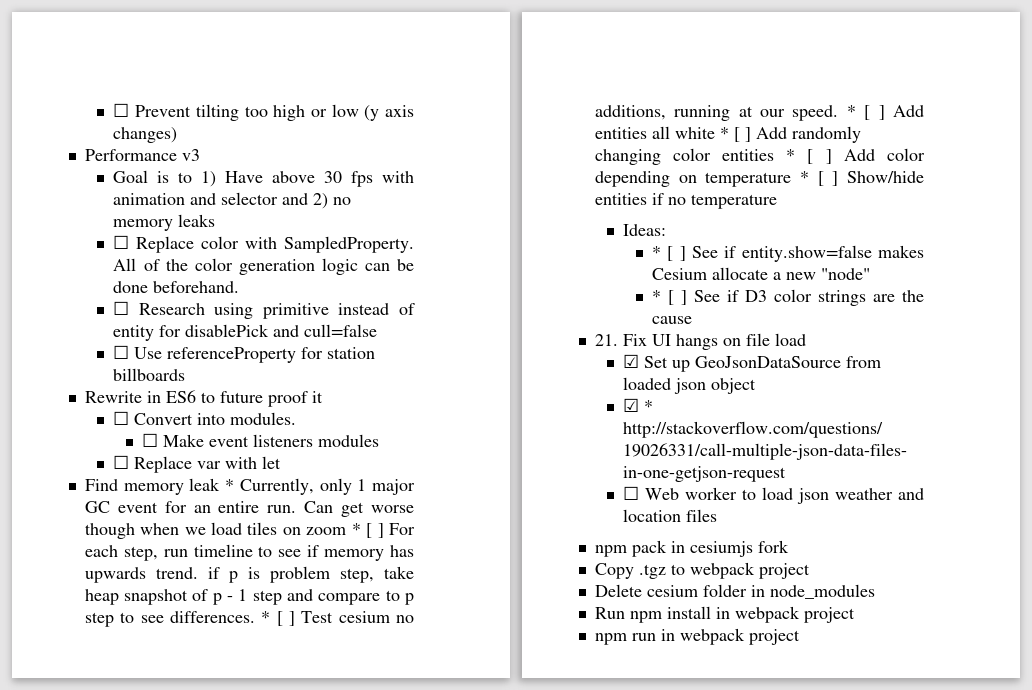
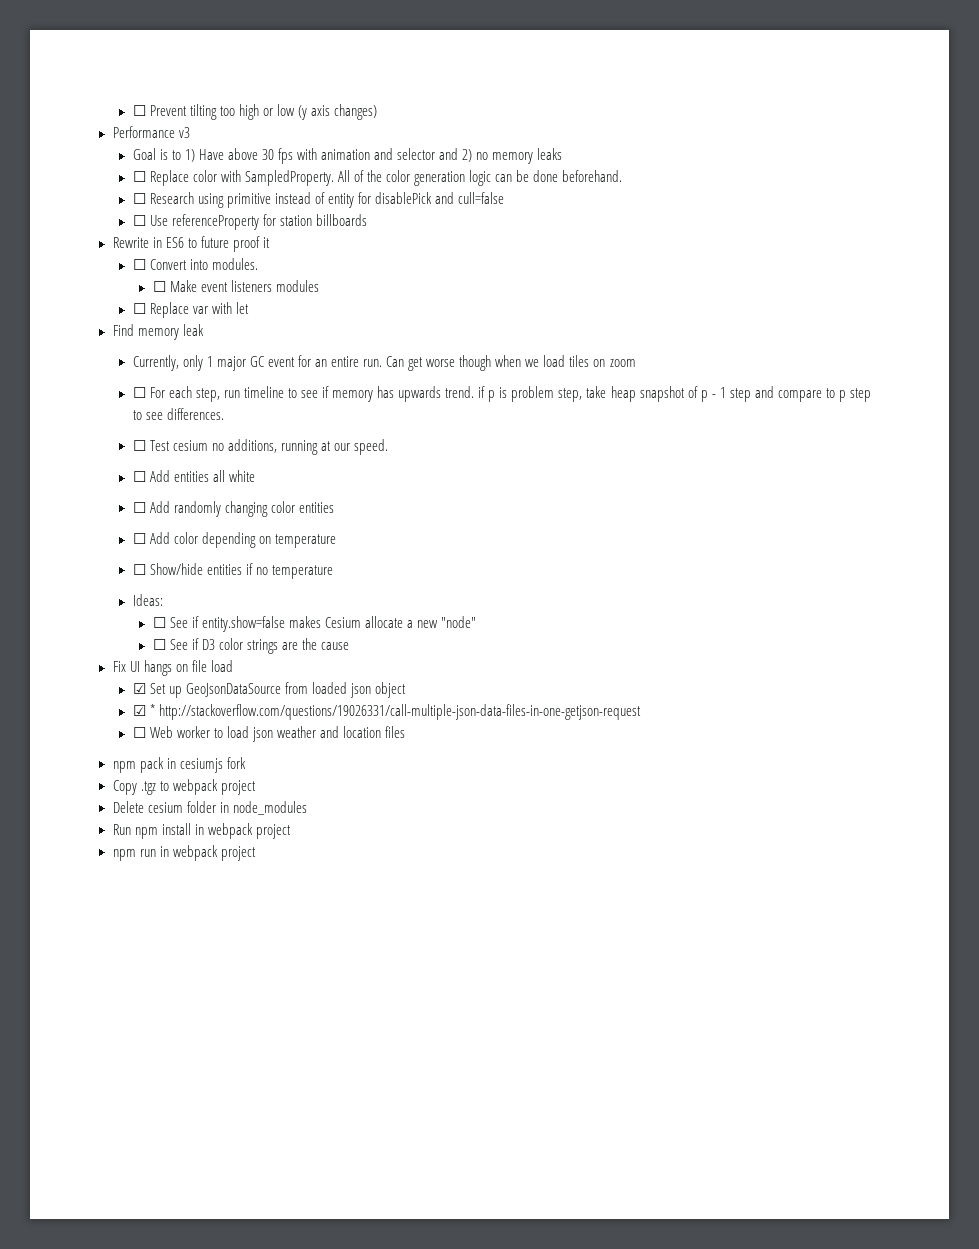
- Find memory leak * Currently, only 1 major GC event for an entire run.
+ Find memory leak
+ Currently, only 1 major GC event for an entire run.
- Can get worse though when we load tiles on zoom * [ ] For each step, run timeline to see if memory has upwards trend. if p is problem step, take heap snapshot of p - 1 step and compare to p step to see differences. * [ ] Test cesium no additions, running at our speed. * [ ] Add entities all white * [ ] Add randomly changing color entities * [ ] Add color depending on temperature * [ ] Show/hide entities if no temperature
+ Can get worse though when we load tiles on zoom
+ ☐ For each step, run timeline to see if memory has upwards trend. if p is problem step, take heap snapshot of p - 1 step and compare to p step to see differences.
+ ☐ Test cesium no additions, running at our speed.
+ ☐ Add entities all white
+ ☐ Add randomly changing color entities
+ ☐ Add color depending on temperature
+ ☐ Show/hide entities if no temperature
- * [ ] See if entity.show=false makes Cesium allocate a new "node"
+ ☐ See if entity.show=false makes Cesium allocate a new "node"
- * [ ] See if D3 color strings are the cause
+ ☐ See if D3 color strings are the cause
- 21. Fix UI hangs on file load
+ Fix UI hangs on file load

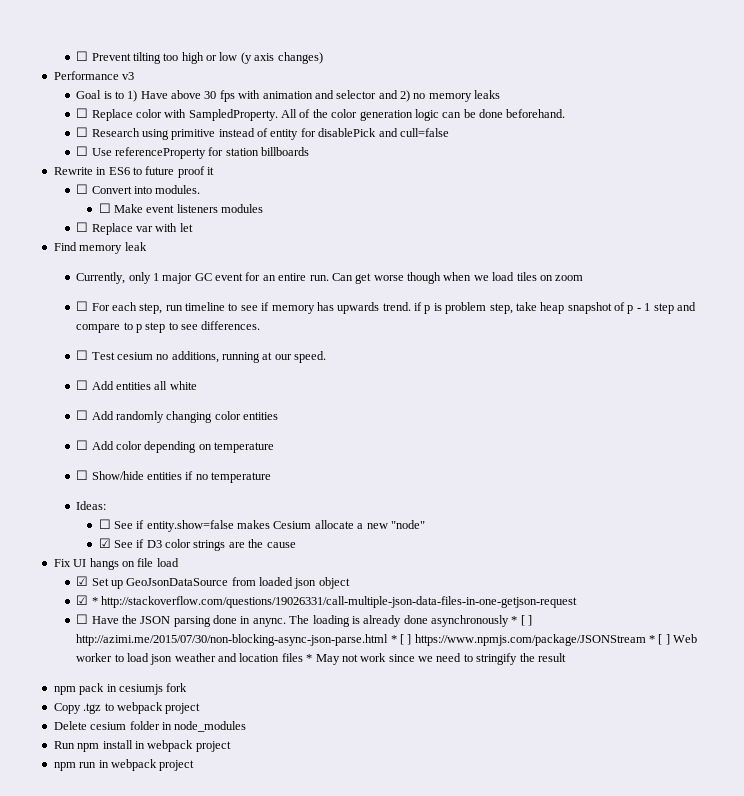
- ☐ See if D3 color strings are the cause
+ ☑ See if D3 color strings are the cause
- ☐ Web worker to load json weather and location files
+ ☐ Have the JSON parsing done in anync. The loading is already done asynchronously * [ ] http://azimi.me/2015/07/30/non-blocking-async-json-parse.html * [ ] https://www.npmjs.com/package/JSONStream * [ ] Web worker to load json weather and location files * May not work since we need to stringify the result

